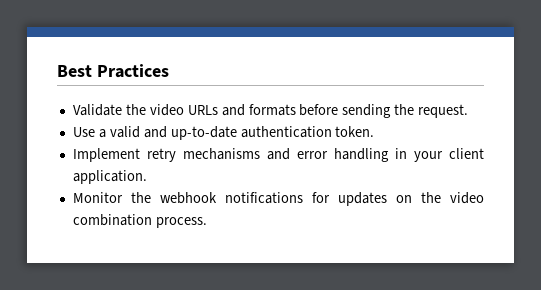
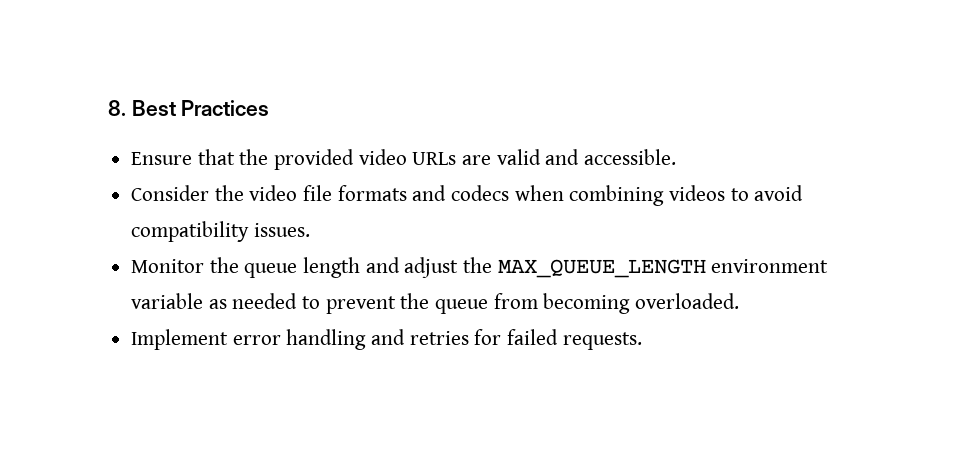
- Best Practices
+ 8. Best Practices
- Validate the video URLs and formats before sending the request.
- Use a valid and up-to-date authentication token.
- Implement retry mechanisms and error handling in your client application.
- Monitor the webhook notifications for updates on the video combination process.
+ Ensure that the provided video URLs are valid and accessible.
+ Consider the video file formats and codecs when combining videos to avoid compatibility issues.
+ Monitor the queue length and adjust the MAX_QUEUE_LENGTH environment variable as needed to prevent the queue from becoming overloaded.
+ Implement error handling and retries for failed requests.

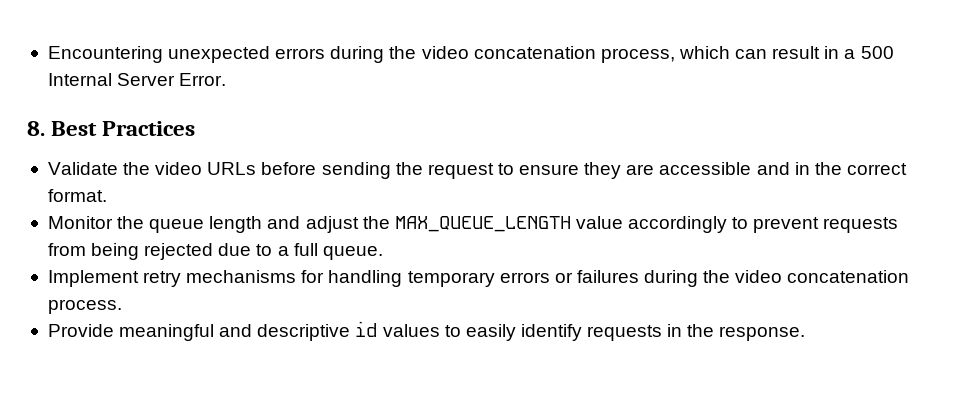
+ Encountering unexpected errors during the video concatenation process, which can result in a 500 Internal Server Error.
  8. Best Practices
- Ensure that the provided video URLs are valid and accessible.
- Consider the video file formats and codecs when combining videos to avoid compatibility issues.
+ Validate the video URLs before sending the request to ensure they are accessible and in the correct format.
- Monitor the queue length and adjust the MAX_QUEUE_LENGTH environment variable as needed to prevent the queue from becoming overloaded.
- Implement error handling and retries for failed requests.
+ Monitor the queue length and adjust the MAX_QUEUE_LENGTH value accordingly to prevent requests from being rejected due to a full queue.
+ Implement retry mechanisms for handling temporary errors or failures during the video concatenation process.
+ Provide meaningful and descriptive id values to easily identify requests in the response.

